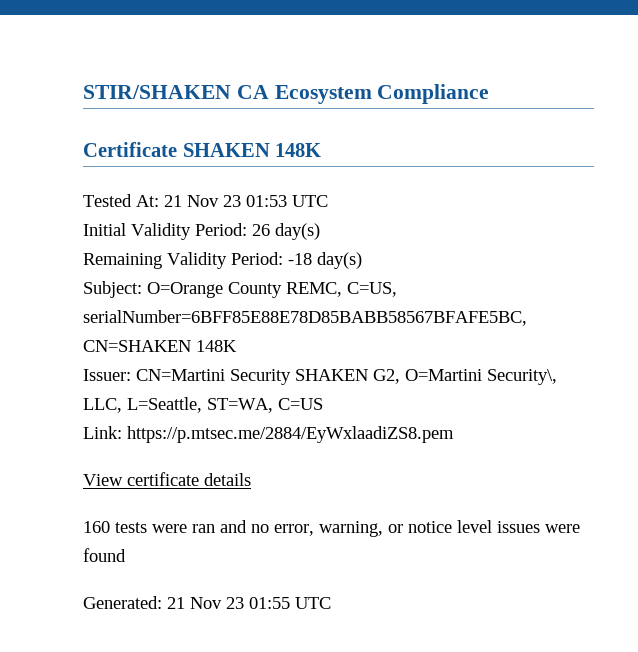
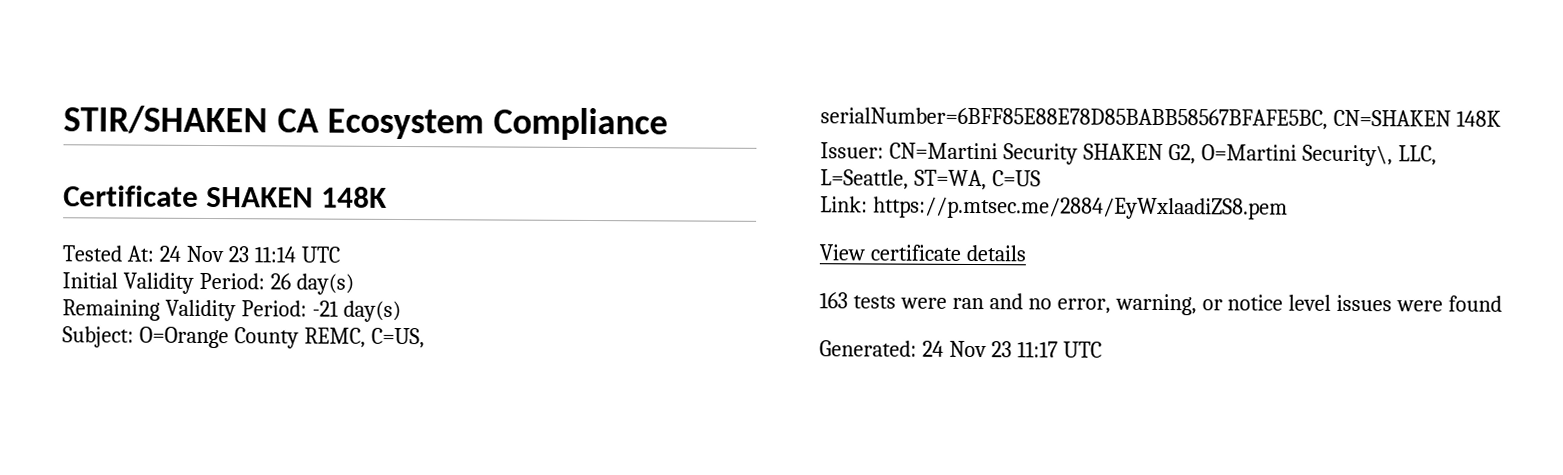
- Tested At: 21 Nov 23 01:53 UTC
+ Tested At: 24 Nov 23 11:14 UTC
- Remaining Validity Period: -18 day(s)
+ Remaining Validity Period: -21 day(s)
- 160 tests were ran and no error, warning, or notice level issues were found
+ 163 tests were ran and no error, warning, or notice level issues were found
- Generated: 21 Nov 23 01:55 UTC
+ Generated: 24 Nov 23 11:17 UTC

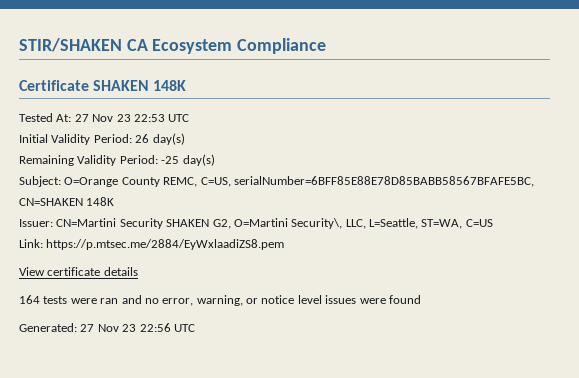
- Tested At: 24 Nov 23 11:14 UTC
+ Tested At: 27 Nov 23 22:53 UTC
- Remaining Validity Period: -21 day(s)
+ Remaining Validity Period: -25 day(s)
- 163 tests were ran and no error, warning, or notice level issues were found
+ 164 tests were ran and no error, warning, or notice level issues were found
- Generated: 24 Nov 23 11:17 UTC
+ Generated: 27 Nov 23 22:56 UTC

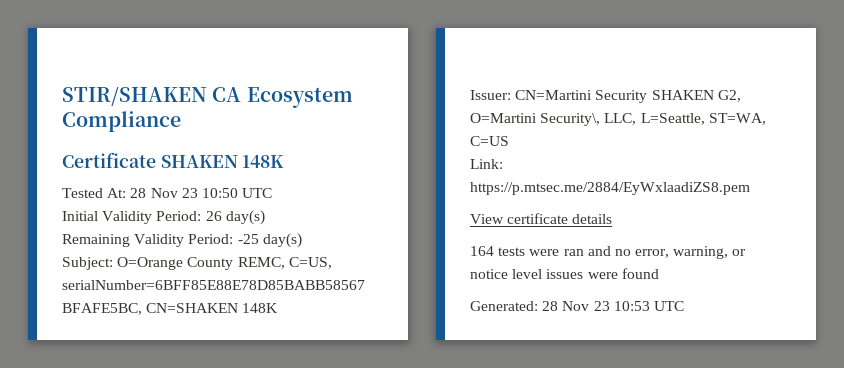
- Tested At: 27 Nov 23 22:53 UTC
+ Tested At: 28 Nov 23 10:50 UTC
- Generated: 27 Nov 23 22:56 UTC
+ Generated: 28 Nov 23 10:53 UTC

